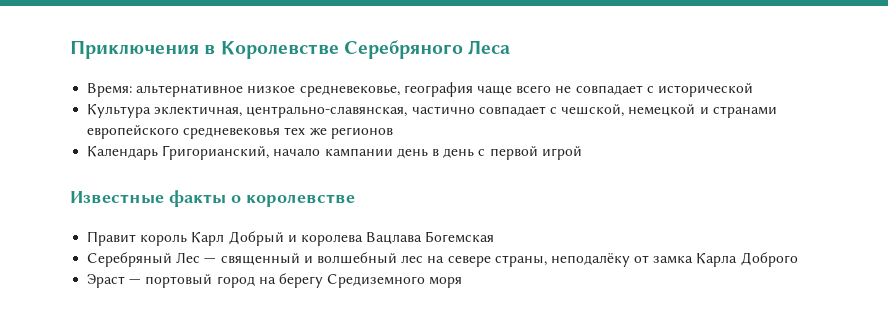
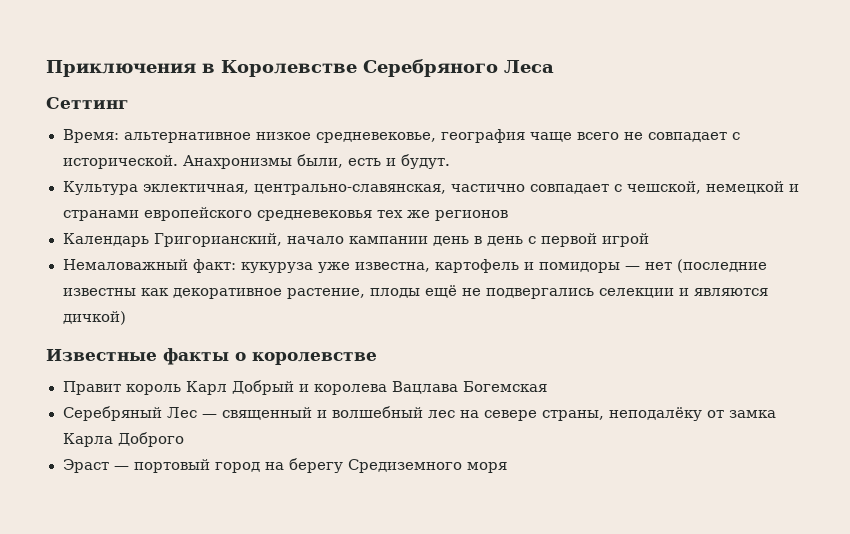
+ Сеттинг
- Время: альтернативное низкое средневековье, география чаще всего не совпадает с исторической
+ Время: альтернативное низкое средневековье, география чаще всего не совпадает с исторической. Анахронизмы были, есть и будут.
+ Немаловажный факт: кукуруза уже известна, картофель и помидоры — нет (последние известны как декоративное растение, плоды ещё не подвергались селекции и являются дичкой)

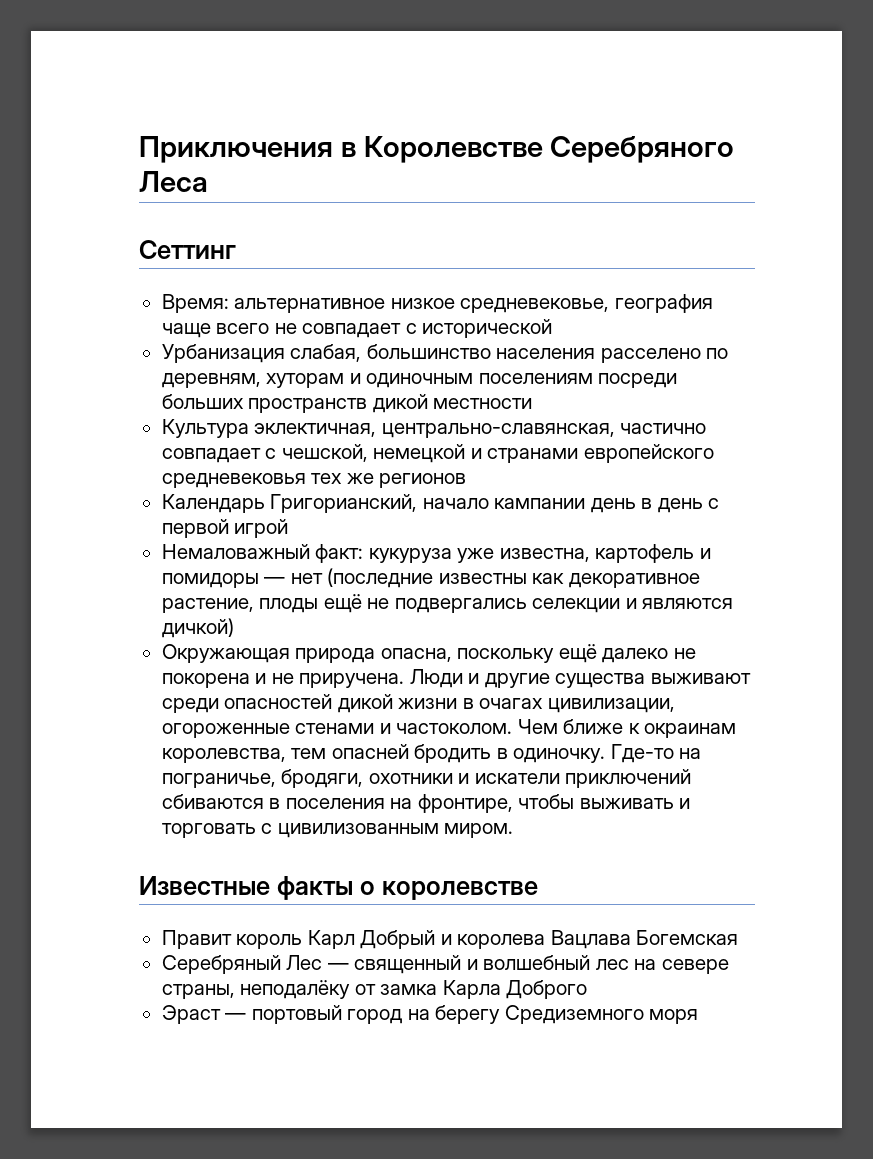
- Время: альтернативное низкое средневековье, география чаще всего не совпадает с исторической. Анахронизмы были, есть и будут.
+ Время: альтернативное низкое средневековье, география чаще всего не совпадает с исторической
+ Урбанизация слабая, большинство населения расселено по деревням, хуторам и одиночным поселениям посреди больших пространств дикой местности
+ Окружающая природа опасна, поскольку ещё далеко не покорена и не приручена. Люди и другие существа выживают среди опасностей дикой жизни в очагах цивилизации, огороженные стенами и частоколом. Чем ближе к окраинам королевства, тем опасней бродить в одиночку. Где-то на пограничье, бродяги, охотники и искатели приключений сбиваются в поселения на фронтире, чтобы выживать и торговать с цивилизованным миром.

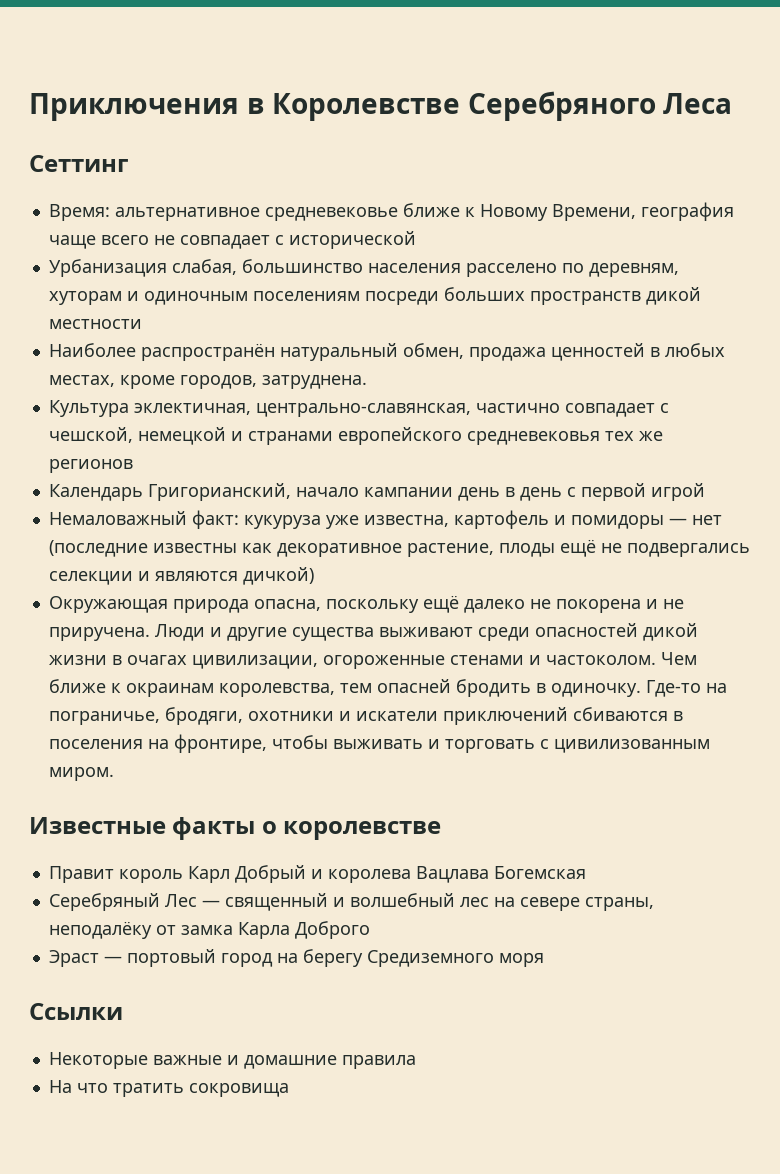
- Время: альтернативное низкое средневековье, география чаще всего не совпадает с исторической
+ Время: альтернативное средневековье ближе к Новому Времени, география чаще всего не совпадает с исторической
+ Наиболее распространён натуральный обмен, продажа ценностей в любых местах, кроме городов, затруднена.
+ Ссылки
+ Некоторые важные и домашние правила
+ На что тратить сокровища

